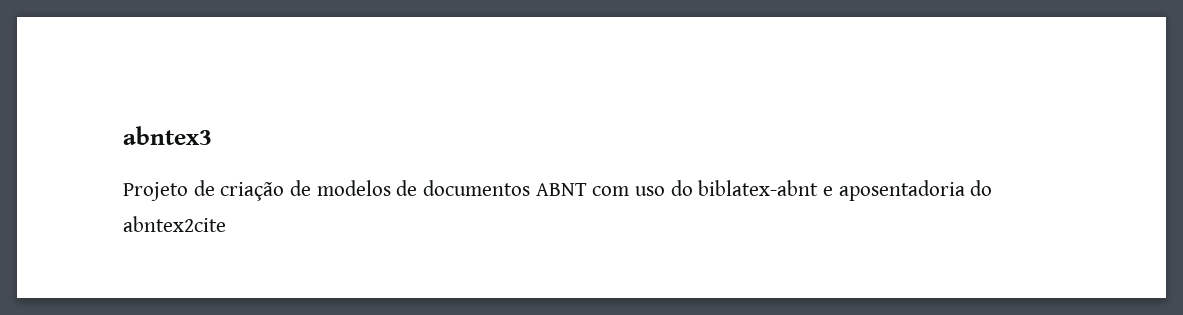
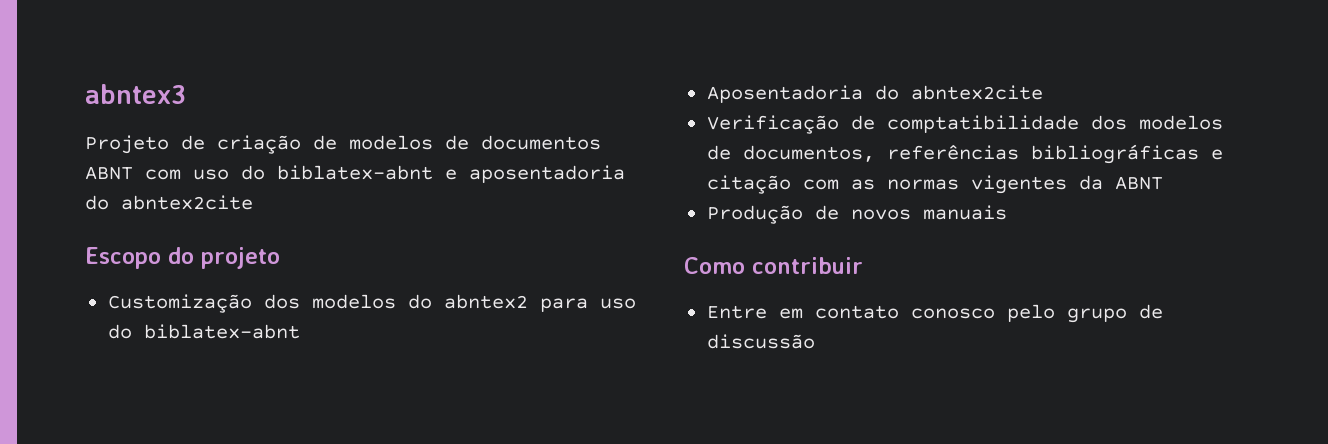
+ Escopo do projeto
+ Customização dos modelos do abntex2 para uso do biblatex-abnt
+ Aposentadoria do abntex2cite
+ Verificação de comptatibilidade dos modelos de documentos, referências bibliográficas e citação com as normas vigentes da ABNT
+ Produção de novos manuais
+ Como contribuir
+ Entre em contato conosco pelo grupo de discussão

